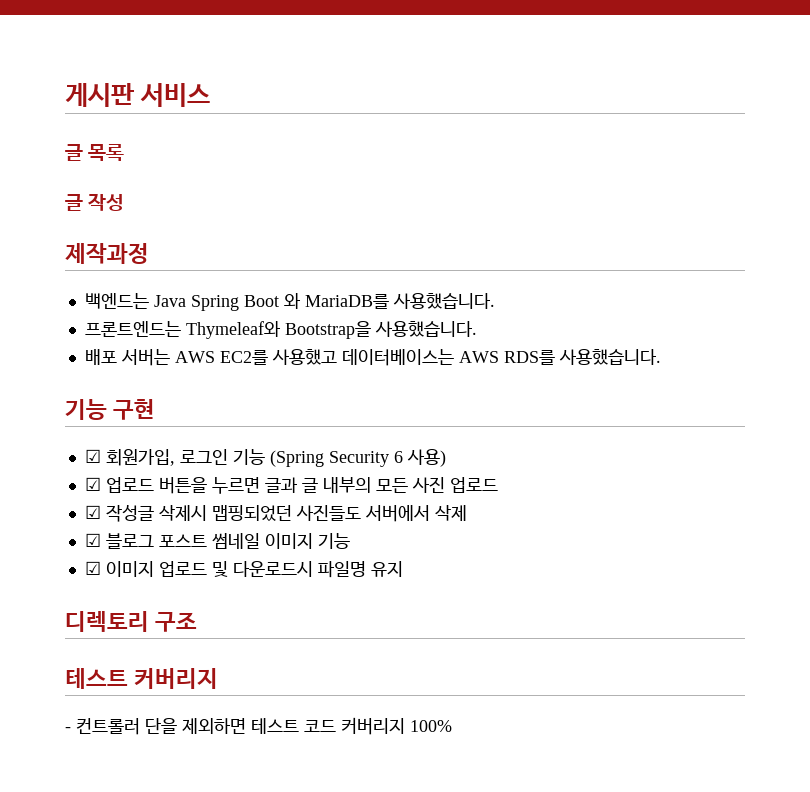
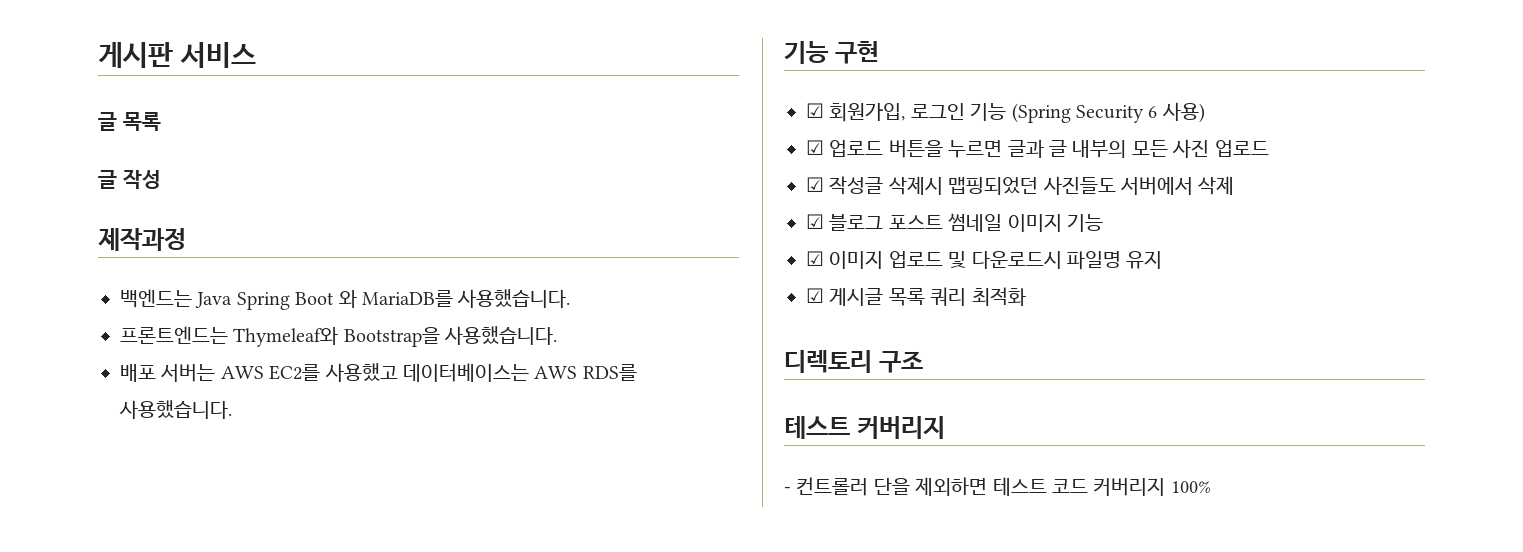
+ ☑ 게시글 목록 쿼리 최적화

